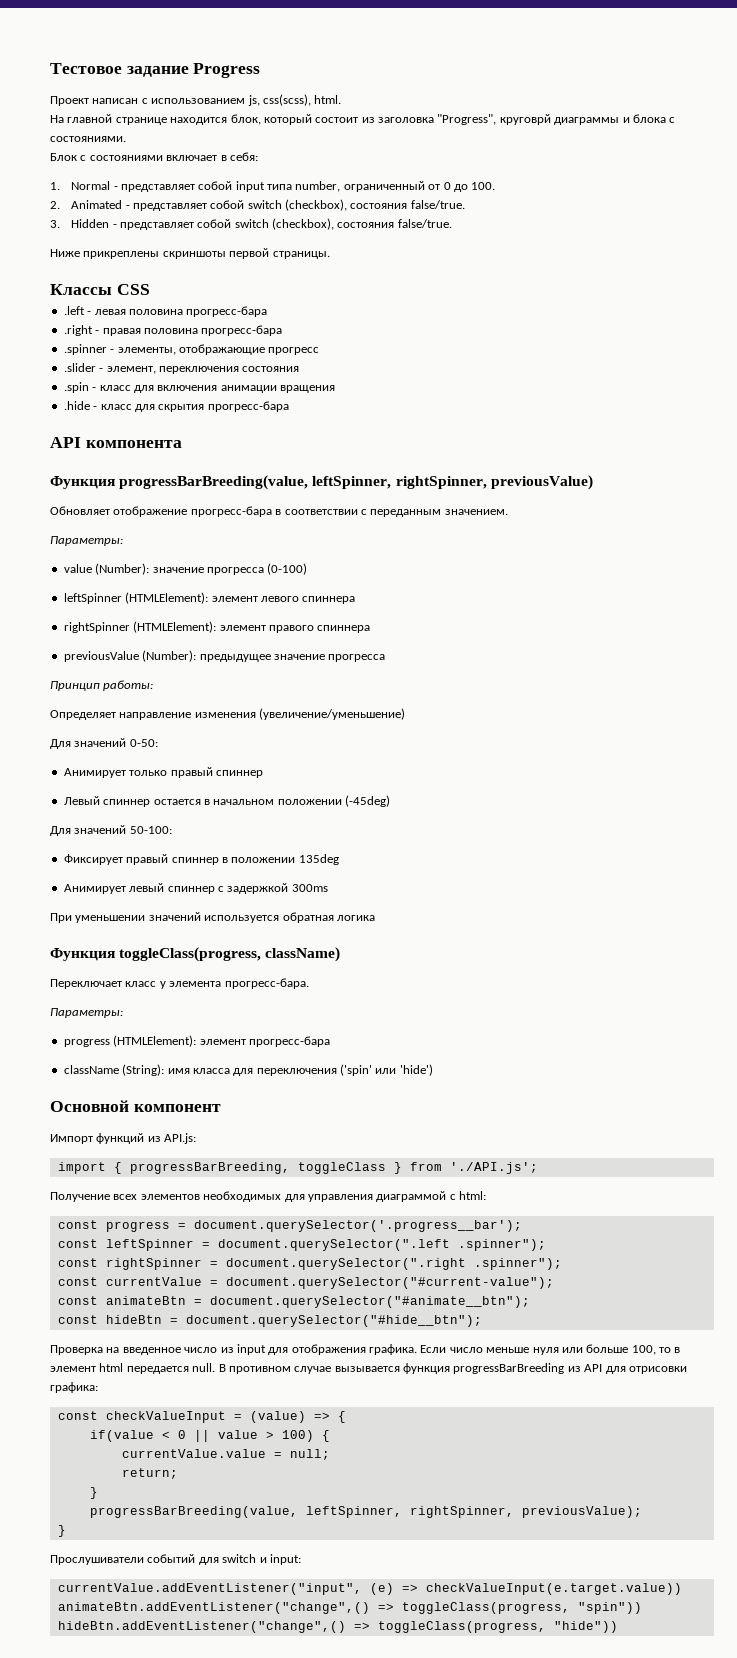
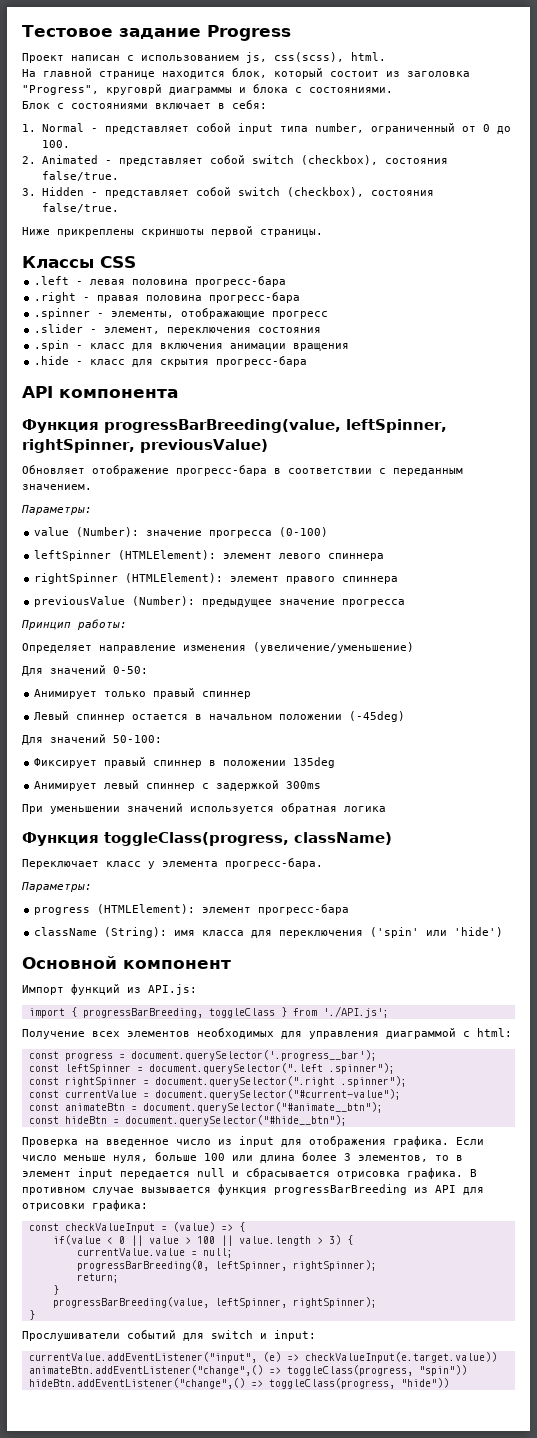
- Если число меньше нуля или больше 100, то в элемент html передается null.
+ Если число меньше нуля, больше 100 или длина более 3 элементов, то в элемент input передается null и сбрасывается отрисовка графика.
- if(value < 0 || value > 100) {
+ if(value < 0 || value > 100 || value.length > 3) {
+ progressBarBreeding(0, leftSpinner, rightSpinner);
- progressBarBreeding(value, leftSpinner, rightSpinner, previousValue);
+ progressBarBreeding(value, leftSpinner, rightSpinner);

